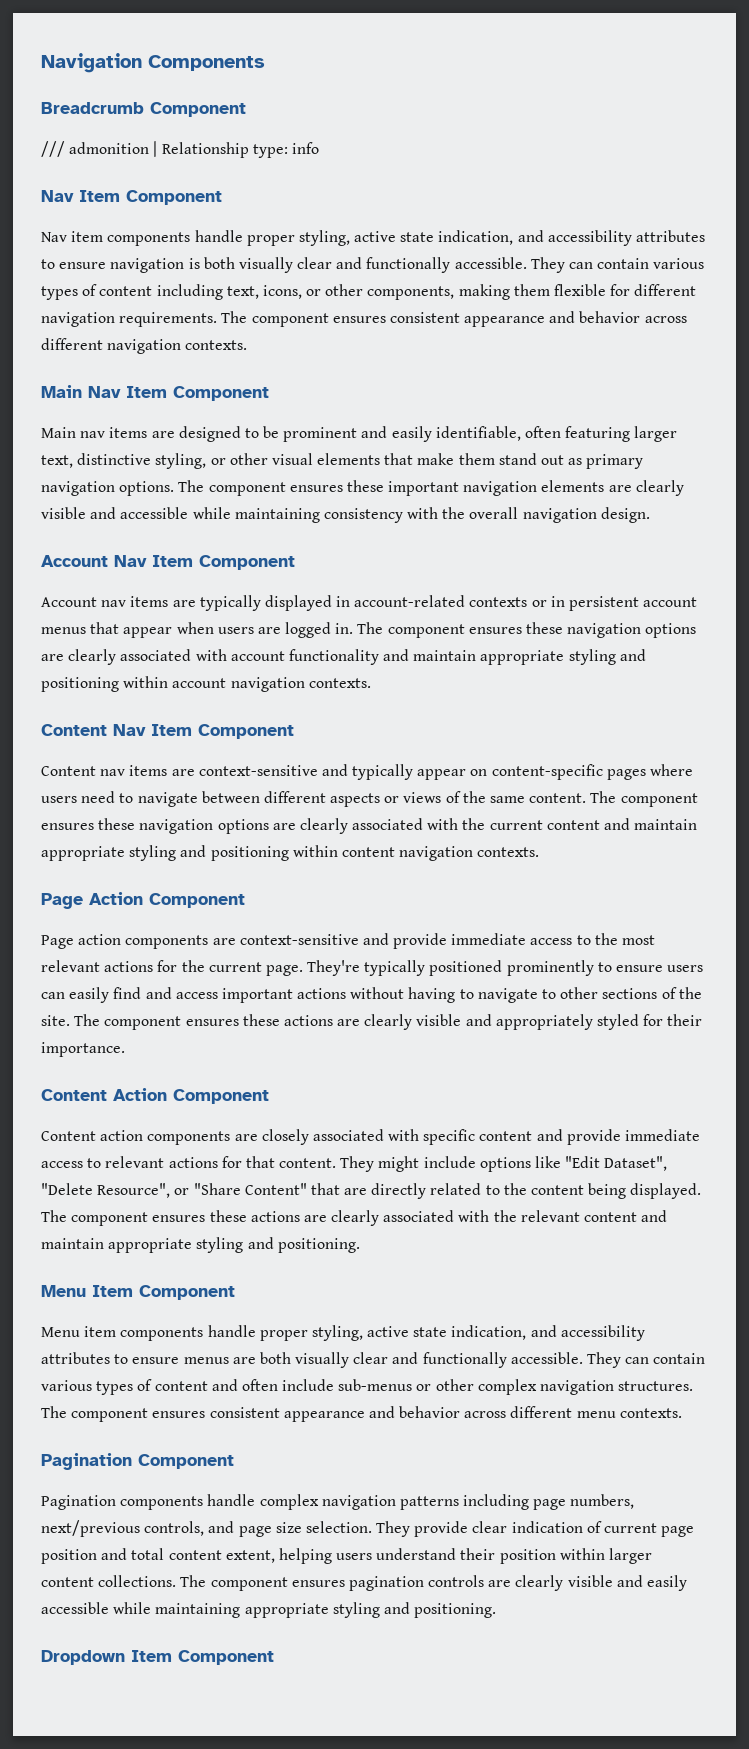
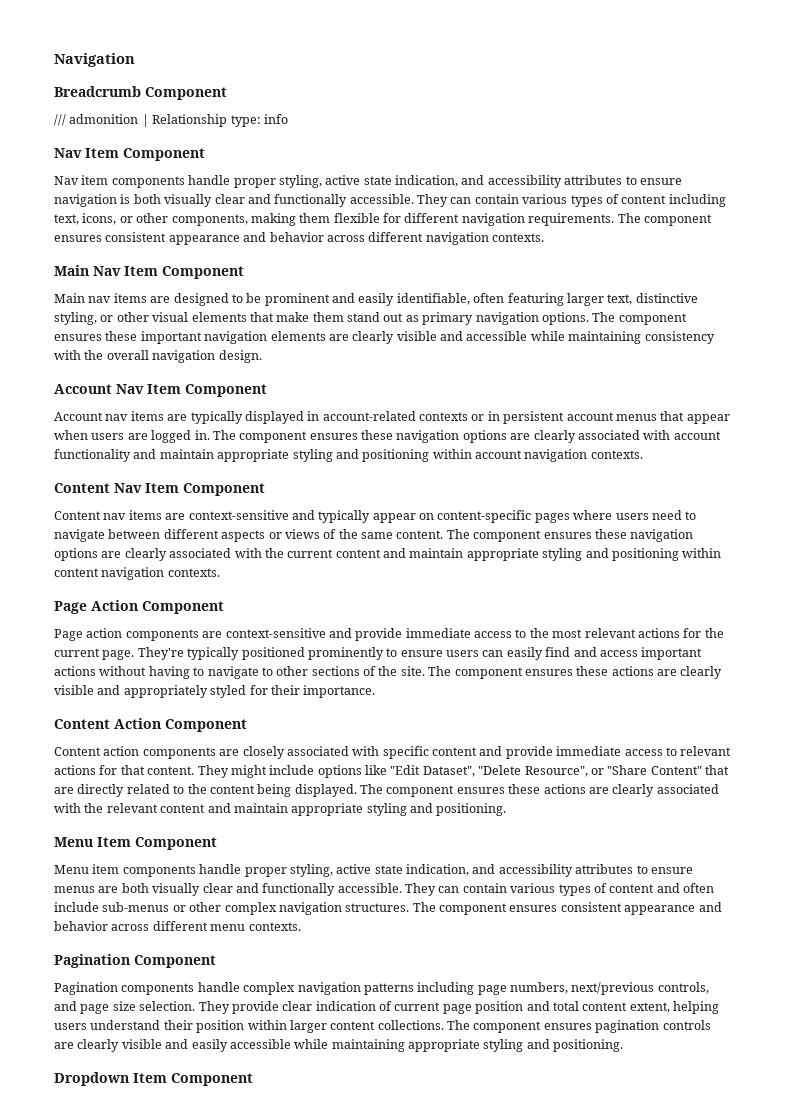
- Navigation Components
+ Navigation

